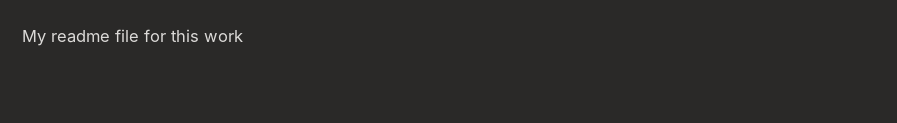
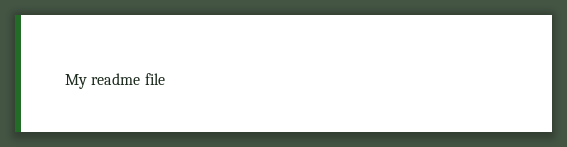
- My readme file for this work
+ My readme file

